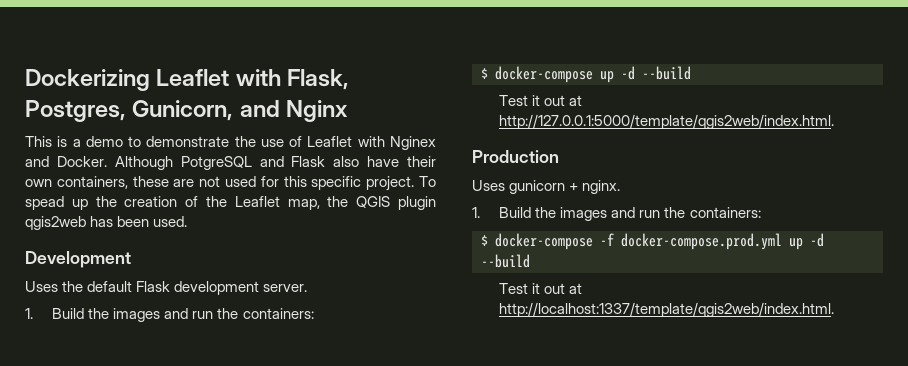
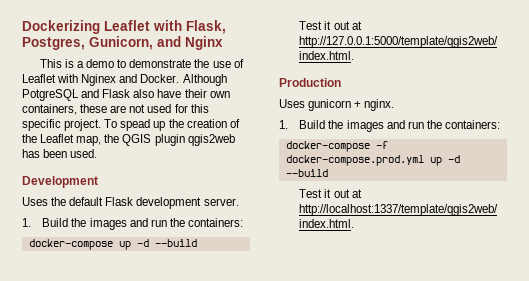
- $ docker-compose up -d --build
+ docker-compose up -d --build
- $ docker-compose -f docker-compose.prod.yml up -d --build
+ docker-compose -f docker-compose.prod.yml up -d --build

